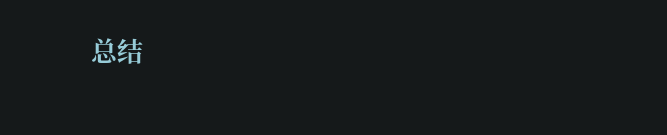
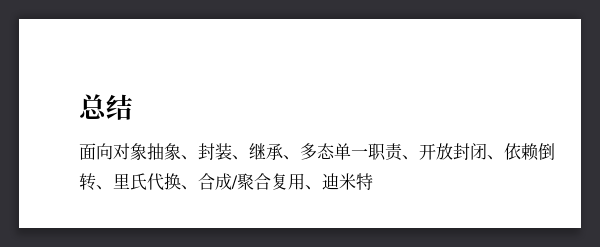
+ 面向对象抽象、封装、继承、多态单一职责、开放封闭、依赖倒转、里氏代换、合成/聚合复用、迪米特

